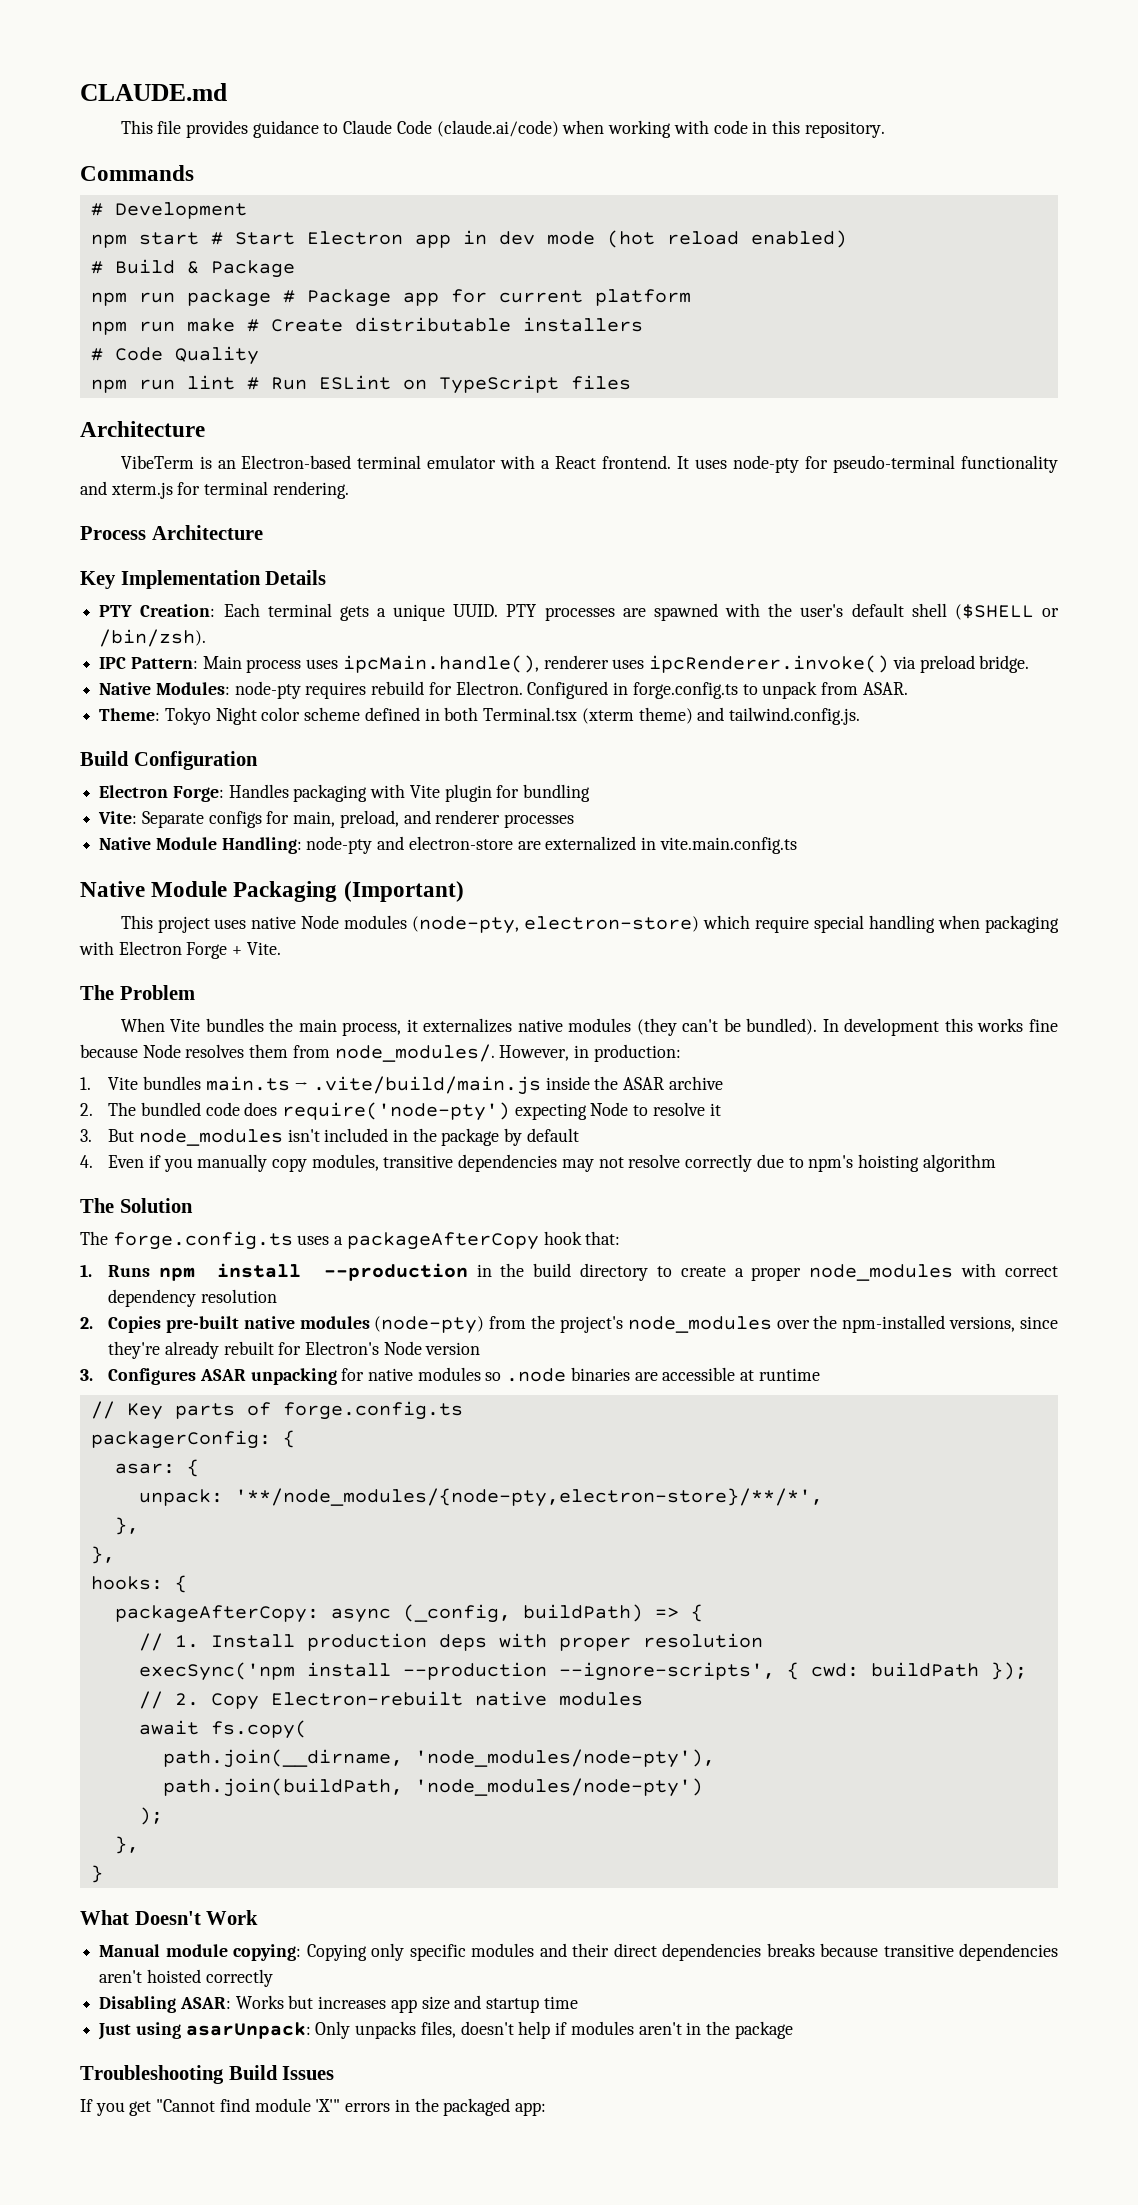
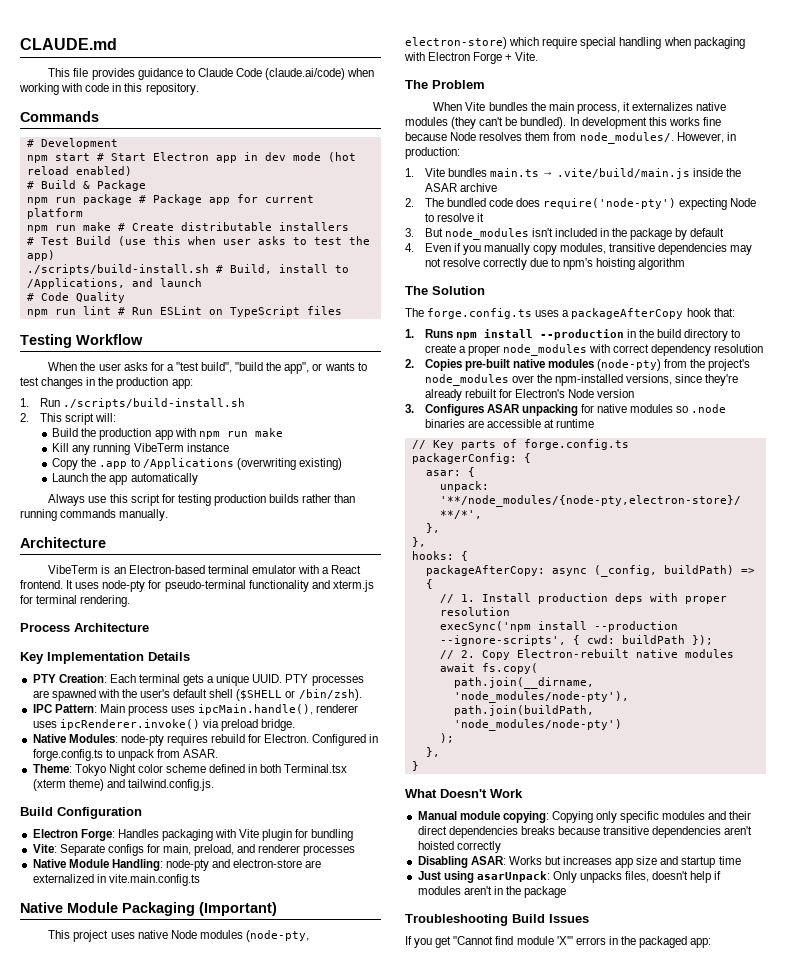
+ # Test Build (use this when user asks to test the app)
+ ./scripts/build-install.sh # Build, install to /Applications, and launch
+ Testing Workflow
+ When the user asks for a "test build", "build the app", or wants to test changes in the production app:
+ 1. Run ./scripts/build-install.sh
+ 2. This script will:
+ Build the production app with npm run make
+ Kill any running VibeTerm instance
+ Copy the .app to /Applications (overwriting existing)
+ Launch the app automatically
+ Always use this script for testing production builds rather than running commands manually.

